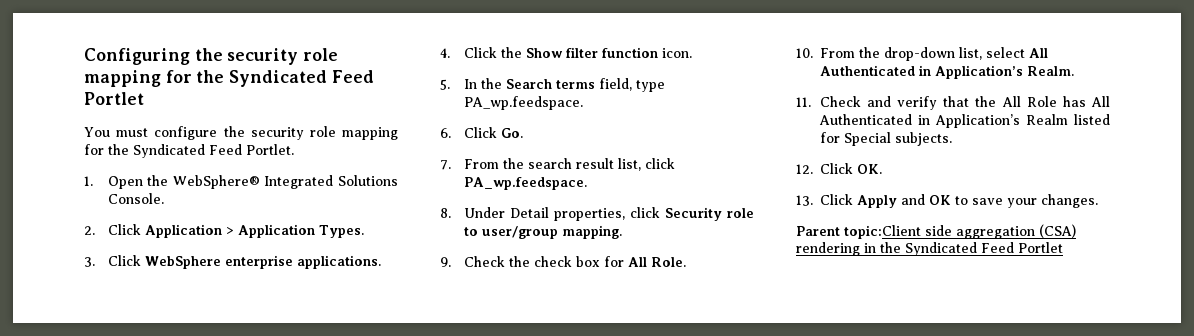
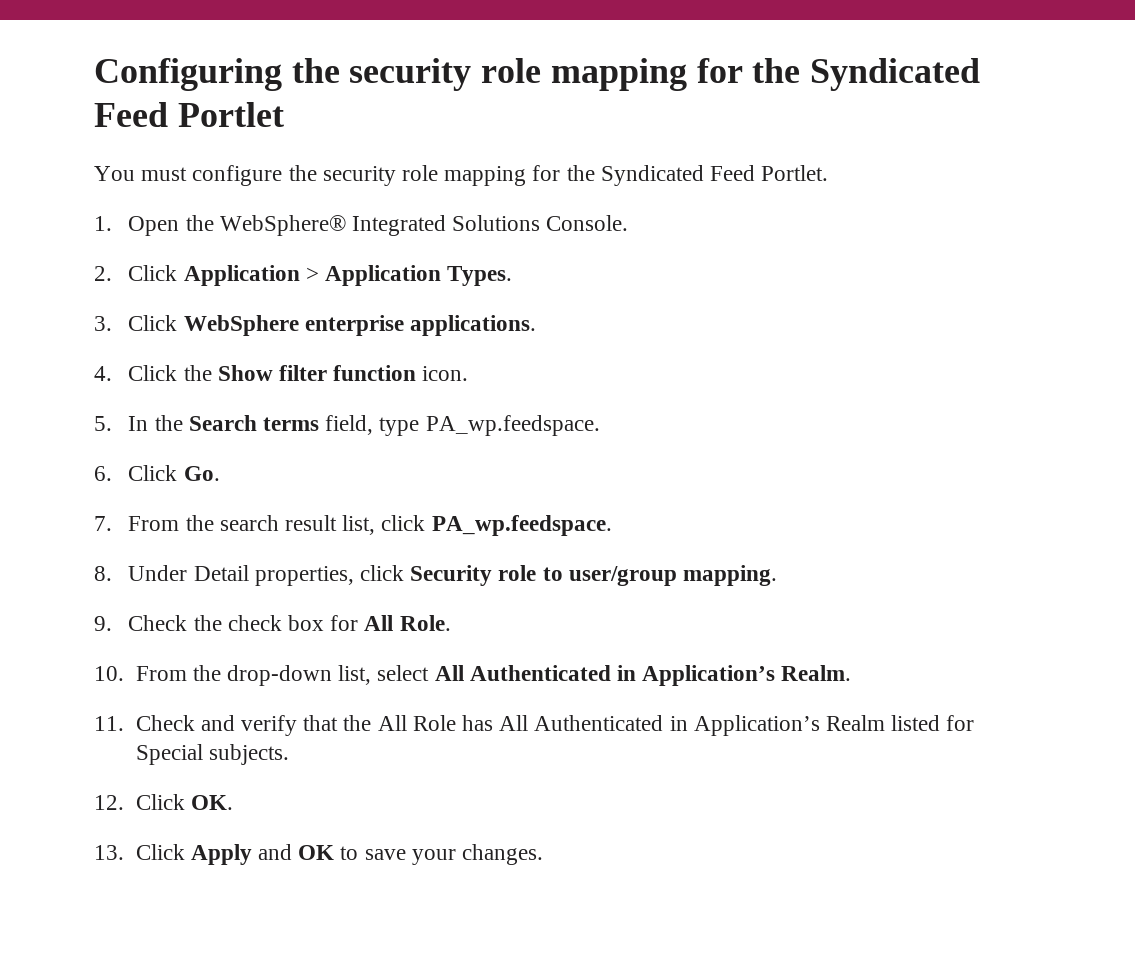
- Parent topic:Client side aggregation (CSA) rendering in the Syndicated Feed Portlet

